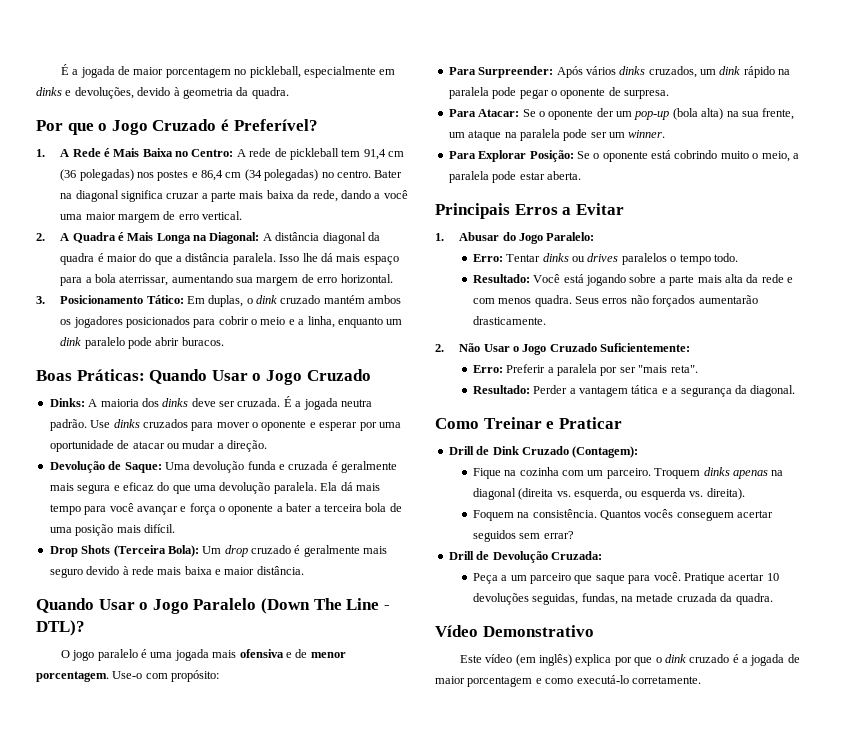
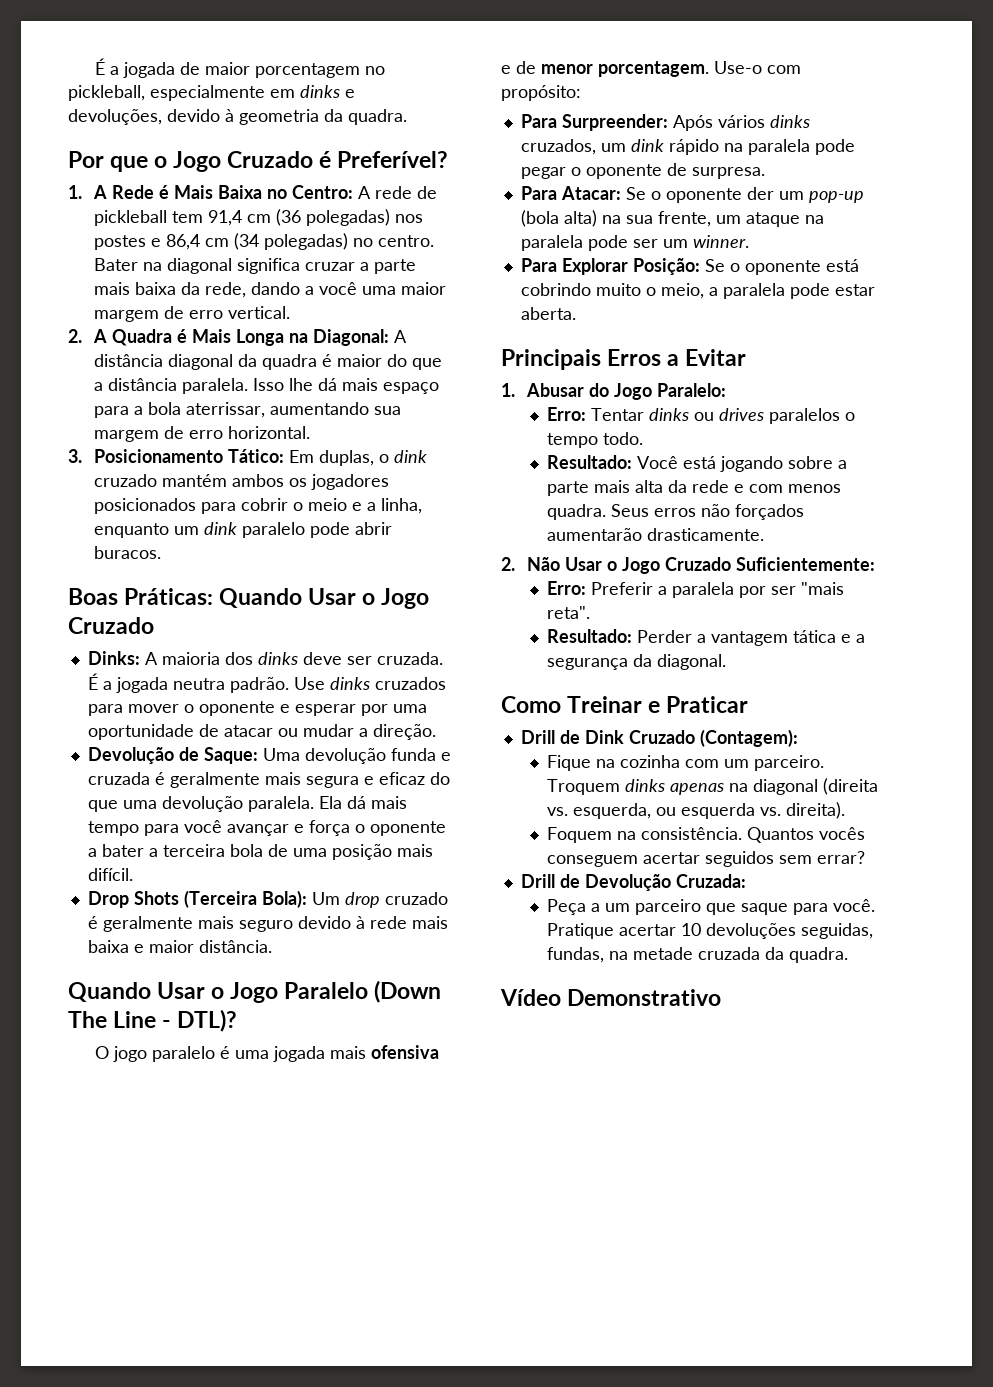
- Este vídeo (em inglês) explica por que o dink cruzado é a jogada de maior porcentagem e como executá-lo corretamente.

